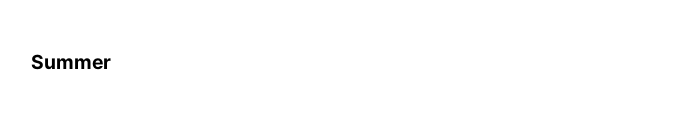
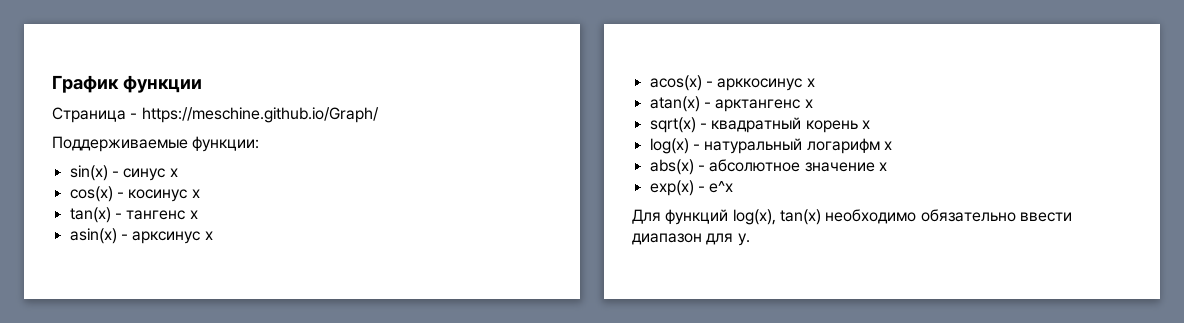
- Summer
+ График функции
+ Страница - https://meschine.github.io/Graph/
+ Поддерживаемые функции:
+ sin(x) - синус x
+ cos(x) - косинус x
+ tan(x) - тангенс x
+ asin(x) - арксинус x
+ acos(x) - арккосинус x
+ atan(x) - арктангенс x
+ sqrt(x) - квадратный корень x
+ log(x) - натуральный логарифм x
+ abs(x) - абсолютное значение x
+ exp(x) - e^x
+ Для функций log(x), tan(x) необходимо обязательно ввести диапазон для y.

